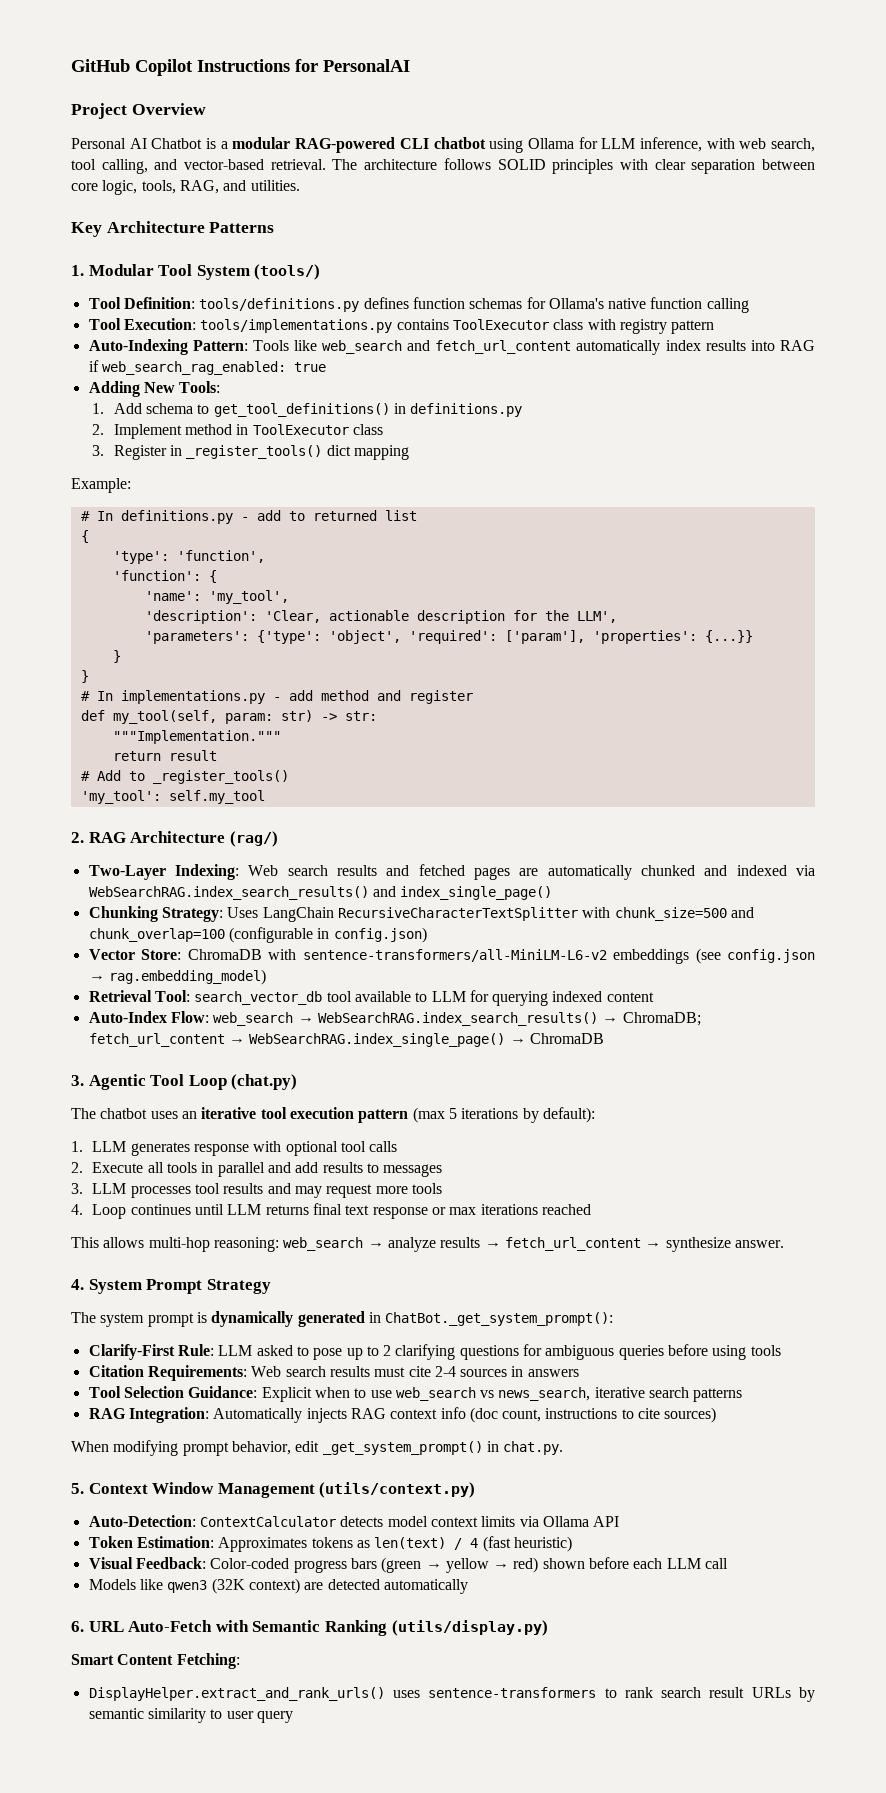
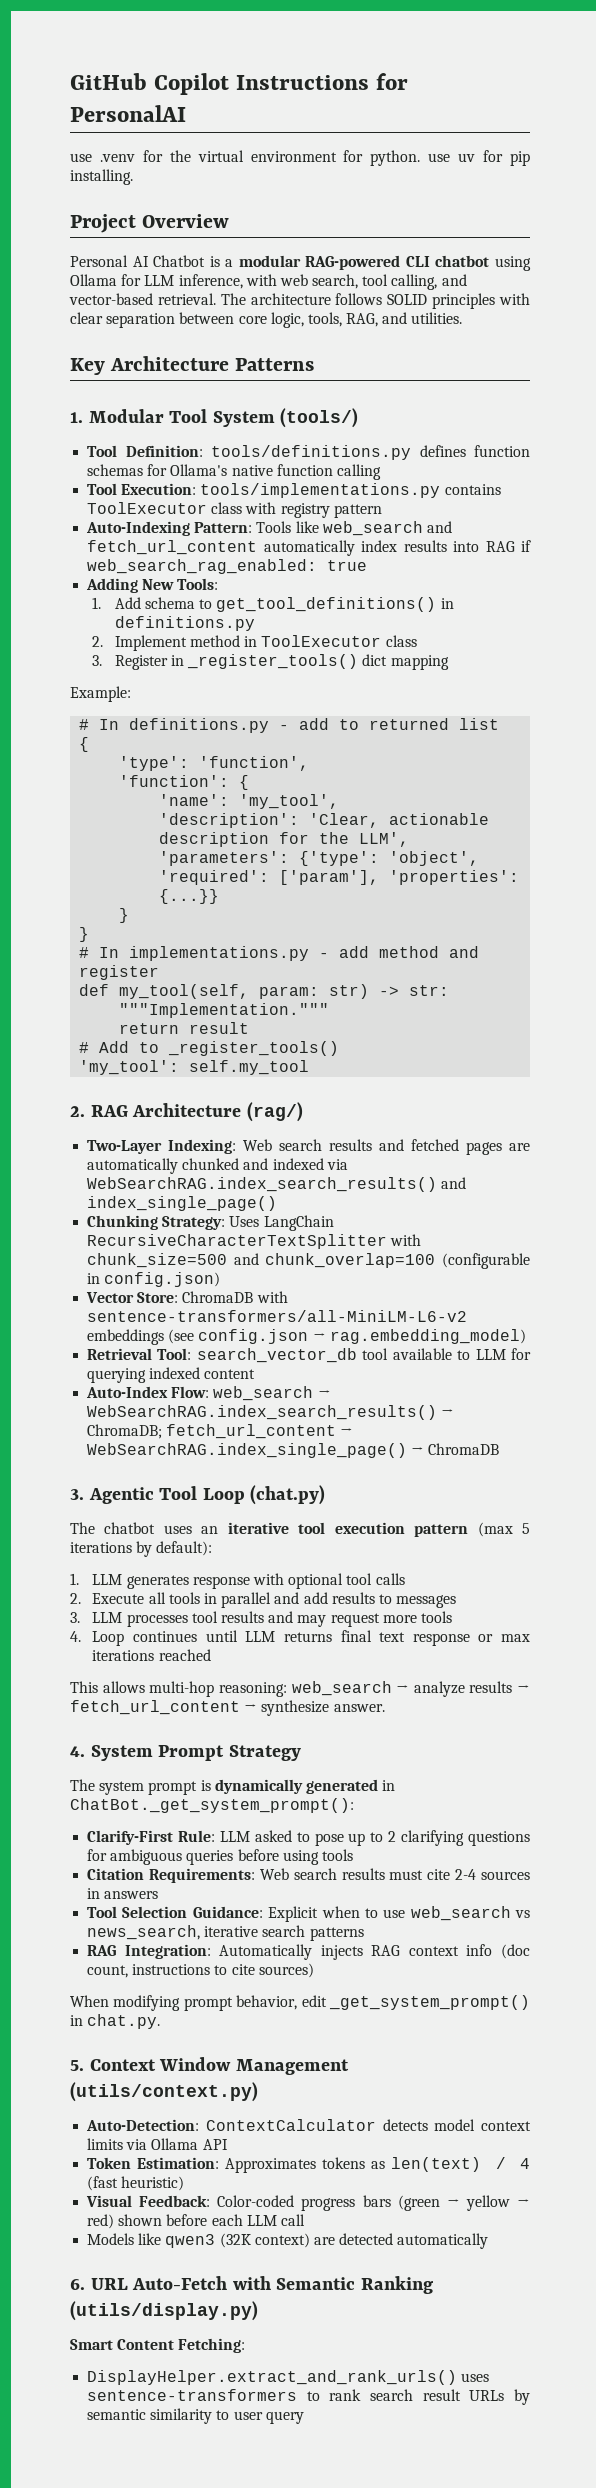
+ use .venv for the virtual environment for python. use uv for pip installing.

